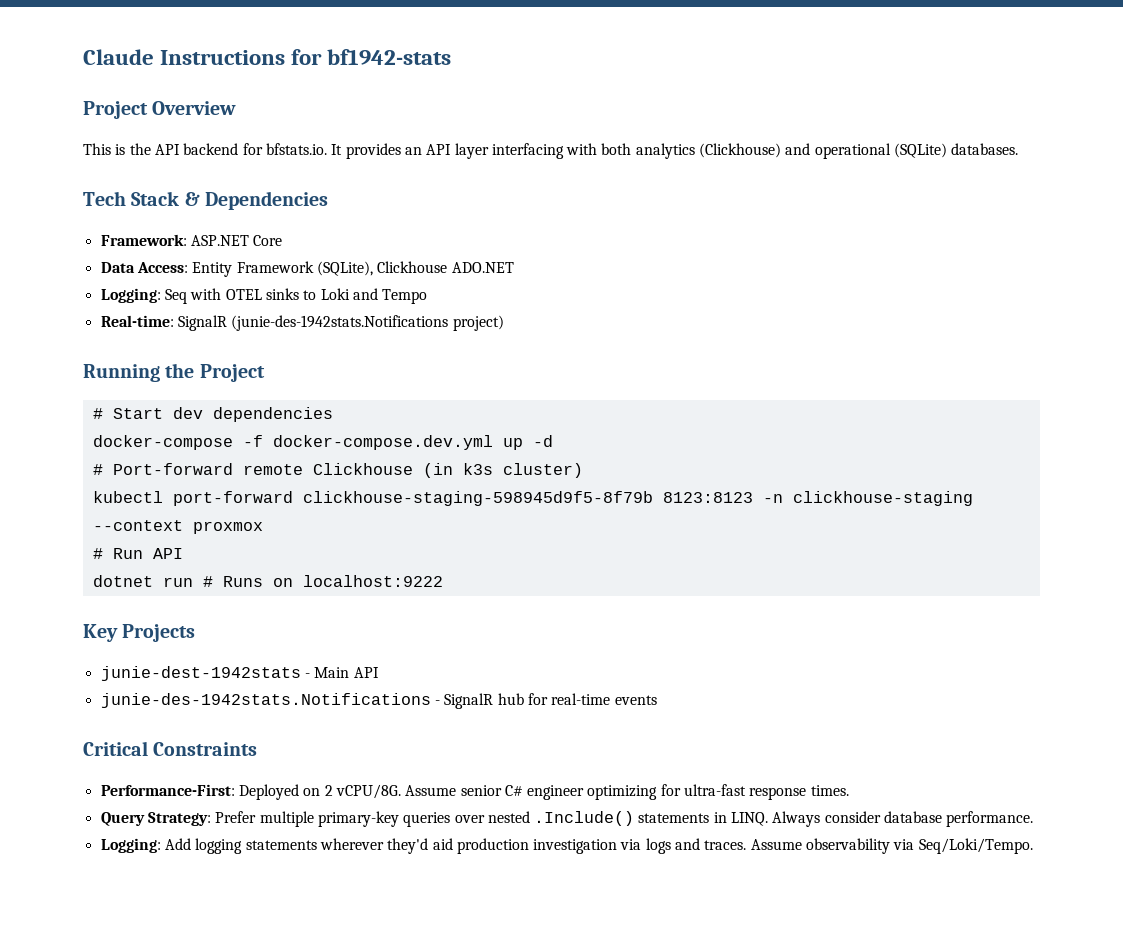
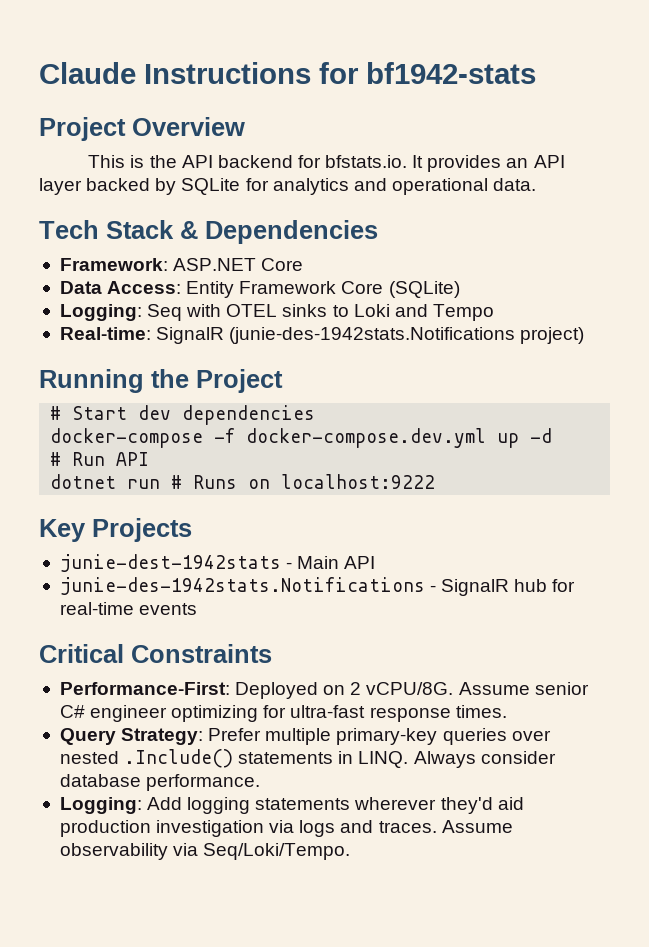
- This is the API backend for bfstats.io. It provides an API layer interfacing with both analytics (Clickhouse) and operational (SQLite) databases.
+ This is the API backend for bfstats.io. It provides an API layer backed by SQLite for analytics and operational data.
- Data Access: Entity Framework (SQLite), Clickhouse ADO.NET
+ Data Access: Entity Framework Core (SQLite)
- # Port-forward remote Clickhouse (in k3s cluster)
- kubectl port-forward clickhouse-staging-598945d9f5-8f79b 8123:8123 -n clickhouse-staging --context proxmox

